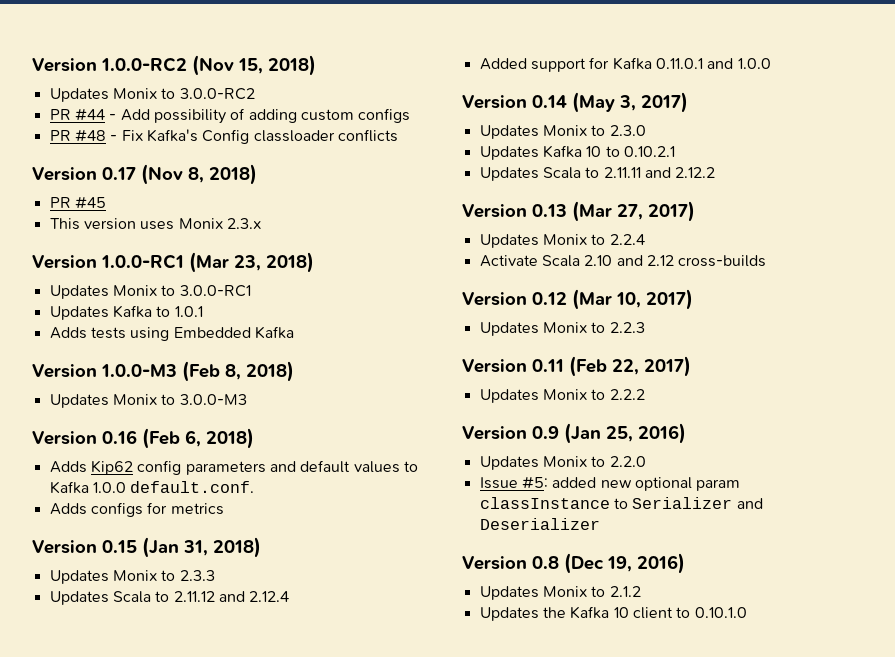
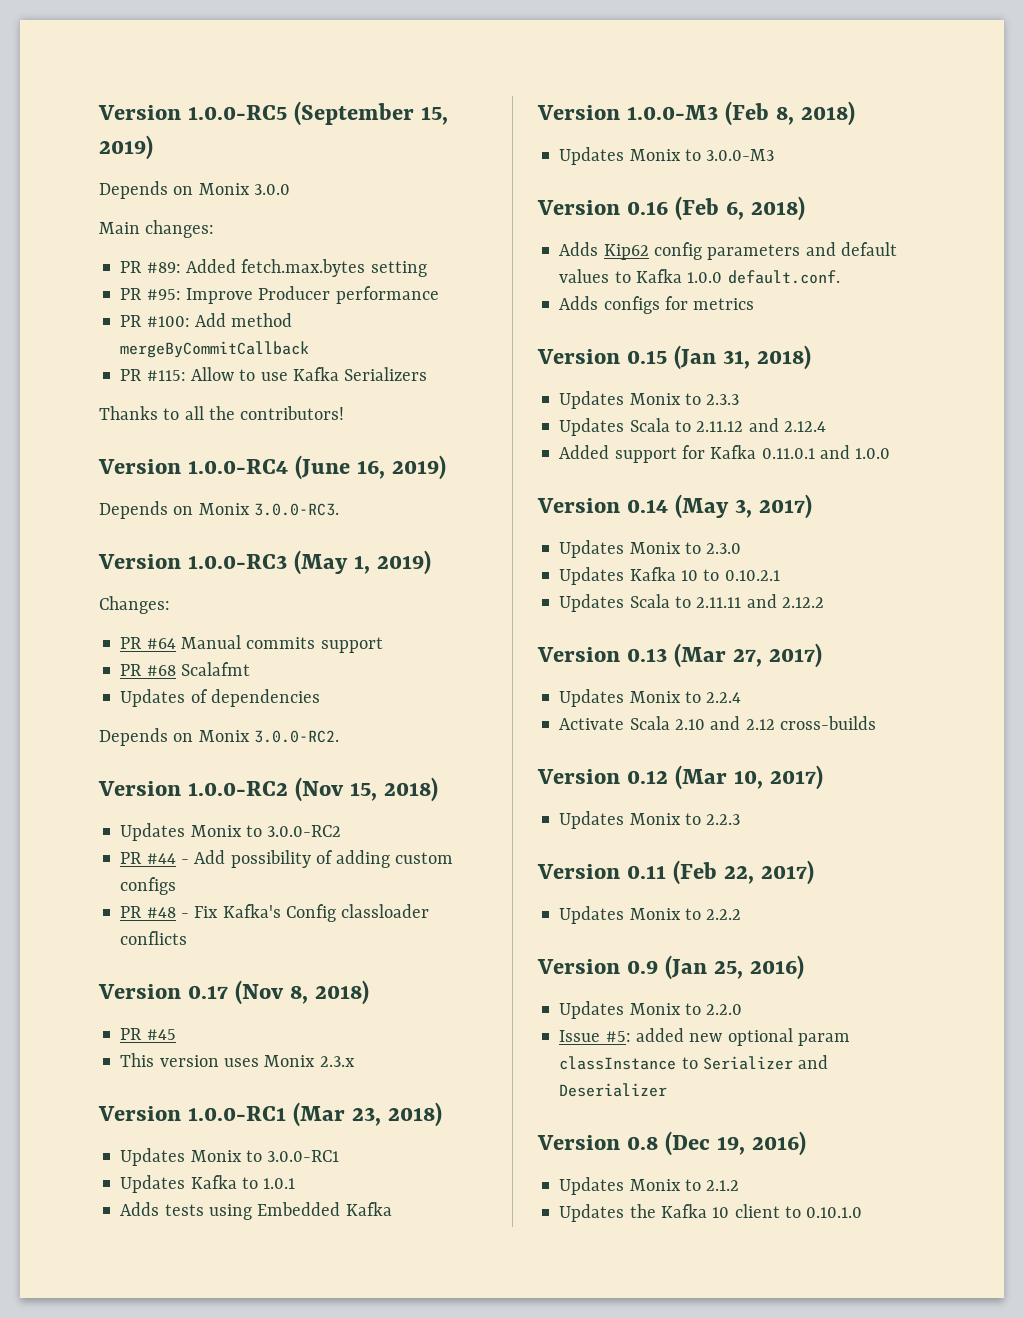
+ Version 1.0.0-RC5 (September 15, 2019)
+ Depends on Monix 3.0.0
+ Main changes:
+ PR #89: Added fetch.max.bytes setting
+ PR #95: Improve Producer performance
+ PR #100: Add method mergeByCommitCallback
+ PR #115: Allow to use Kafka Serializers
+ Thanks to all the contributors!
+ Version 1.0.0-RC4 (June 16, 2019)
+ Depends on Monix 3.0.0-RC3.
+ Version 1.0.0-RC3 (May 1, 2019)
+ Changes:
+ PR #64 Manual commits support
+ PR #68 Scalafmt
+ Updates of dependencies
+ Depends on Monix 3.0.0-RC2.

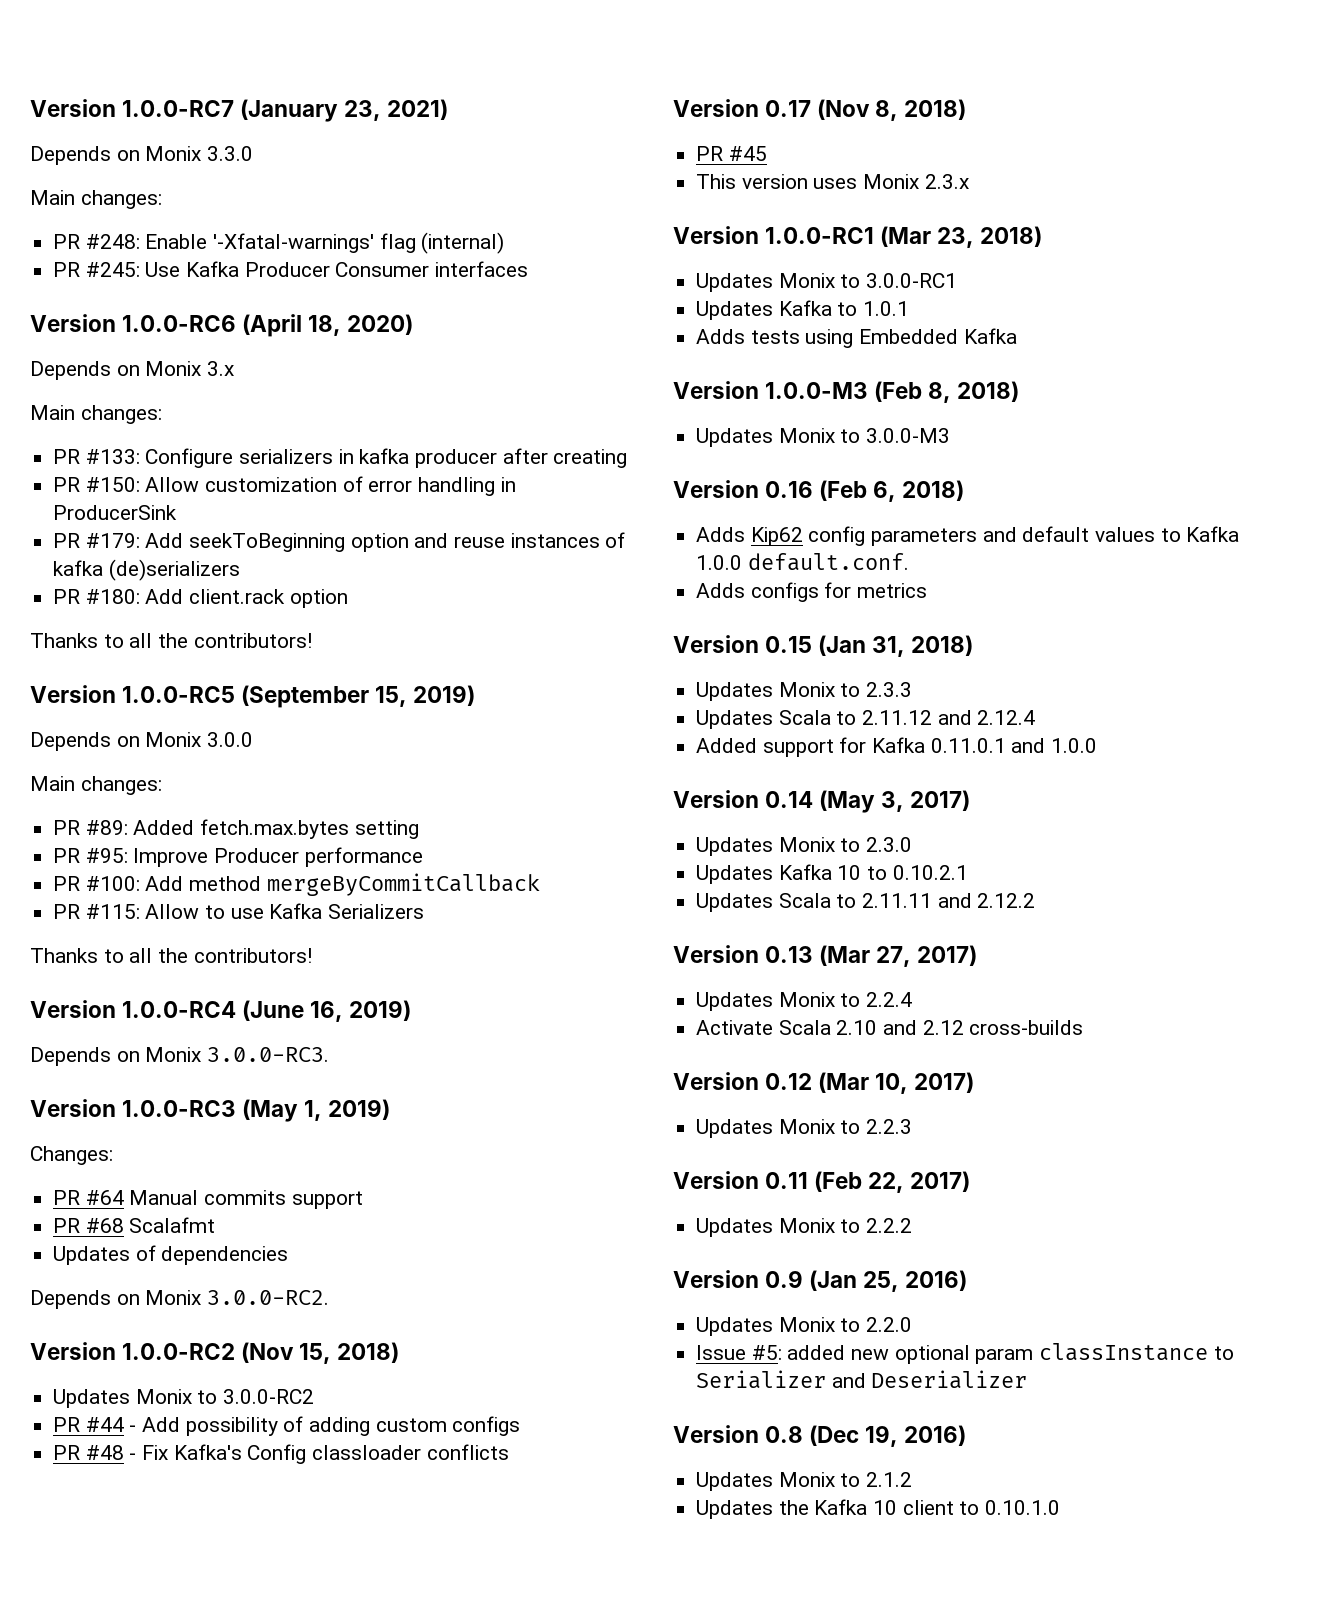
+ Version 1.0.0-RC7 (January 23, 2021)
+ Depends on Monix 3.3.0
+ Main changes:
+ PR #248: Enable '-Xfatal-warnings' flag (internal)
+ PR #245: Use Kafka Producer Consumer interfaces
+ Version 1.0.0-RC6 (April 18, 2020)
+ Depends on Monix 3.x
+ Main changes:
+ PR #133: Configure serializers in kafka producer after creating
+ PR #150: Allow customization of error handling in ProducerSink
+ PR #179: Add seekToBeginning option and reuse instances of kafka (de)serializers
+ PR #180: Add client.rack option
+ Thanks to all the contributors!

